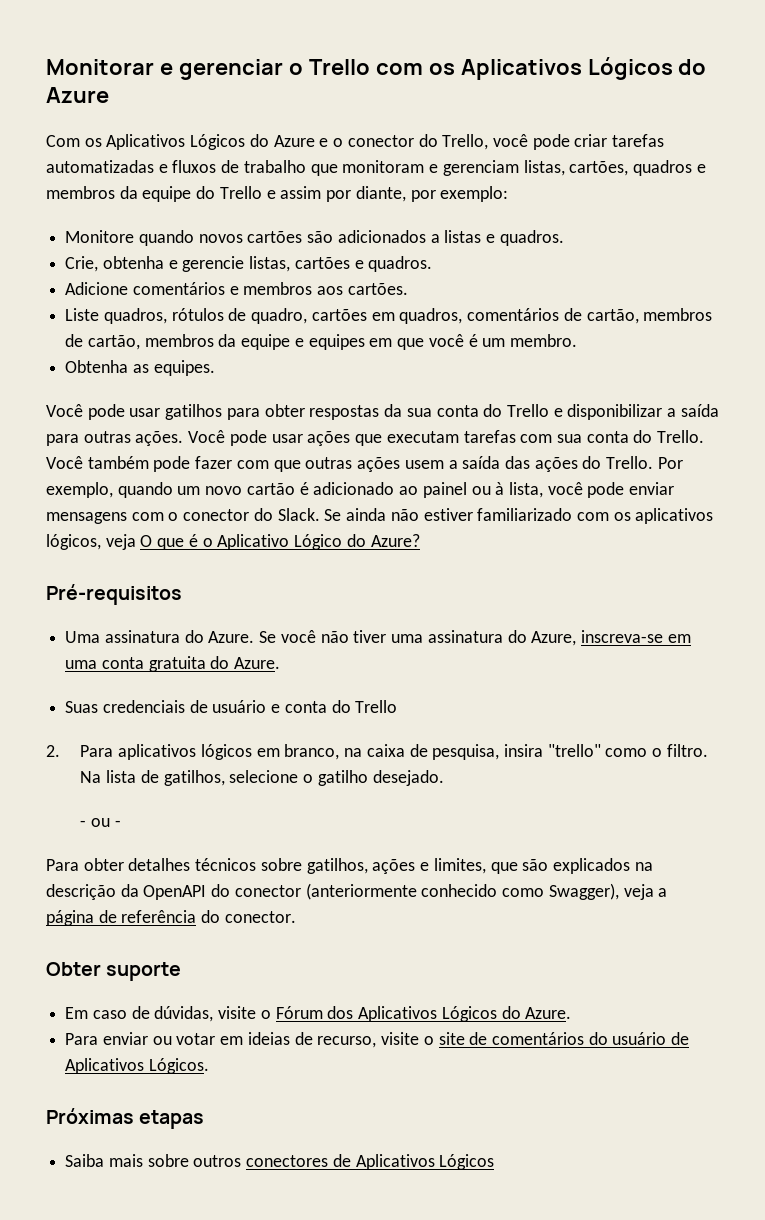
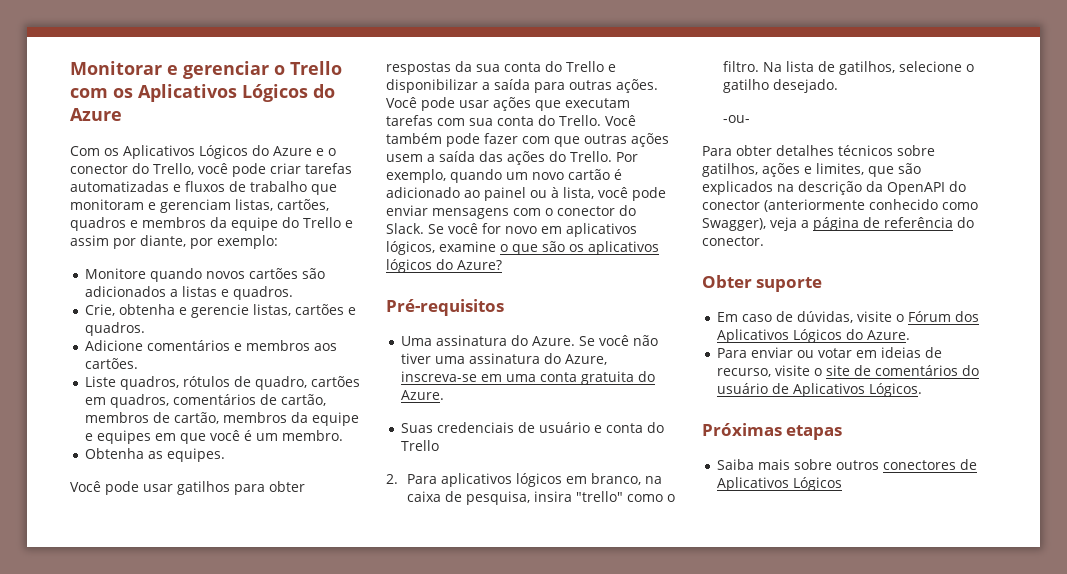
- Se ainda não estiver familiarizado com os aplicativos lógicos, veja O que é o Aplicativo Lógico do Azure?
+ Se você for novo em aplicativos lógicos, examine o que são os aplicativos lógicos do Azure?
- - ou -
+ -ou-

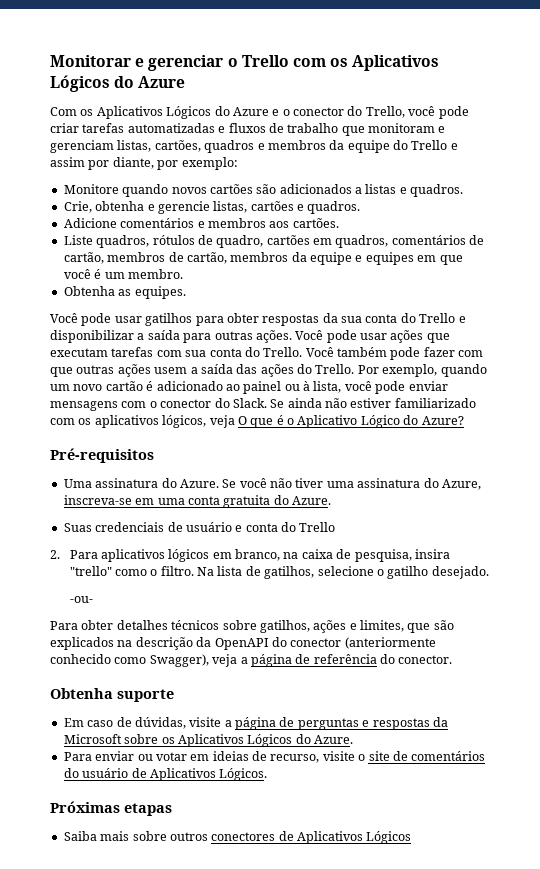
- Se você for novo em aplicativos lógicos, examine o que são os aplicativos lógicos do Azure?
+ Se ainda não estiver familiarizado com os aplicativos lógicos, veja O que é o Aplicativo Lógico do Azure?
- Obter suporte
+ Obtenha suporte
- Em caso de dúvidas, visite o Fórum dos Aplicativos Lógicos do Azure.
+ Em caso de dúvidas, visite a página de perguntas e respostas da Microsoft sobre os Aplicativos Lógicos do Azure.

